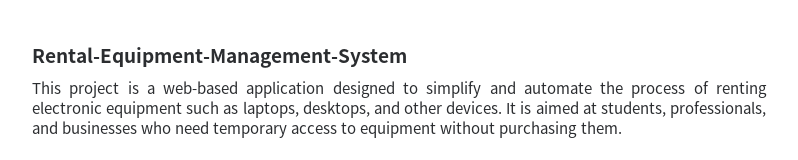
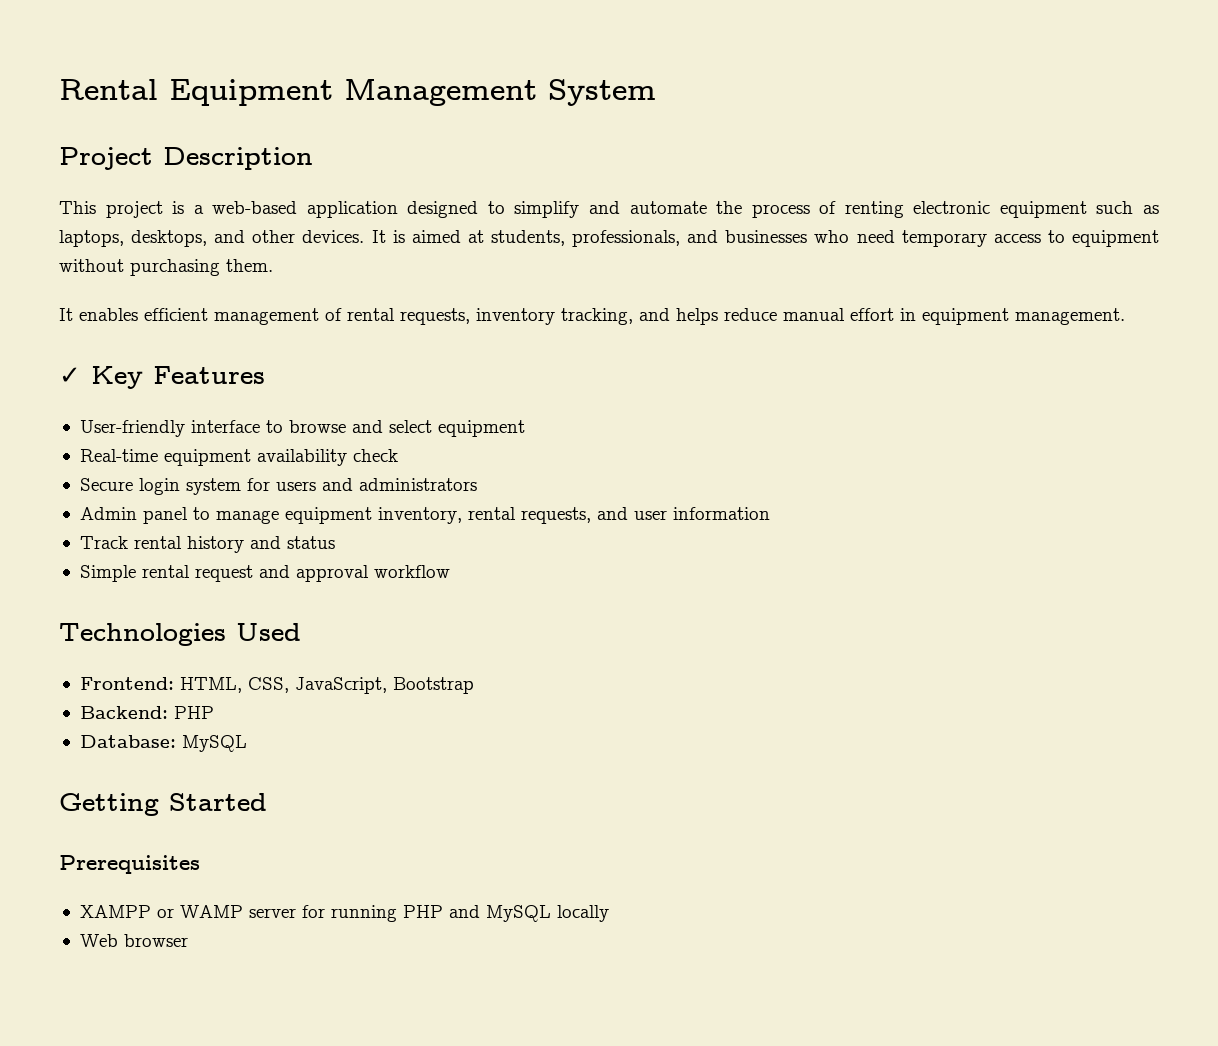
- Rental-Equipment-Management-System
+ Rental Equipment Management System
+ Project Description
+ It enables efficient management of rental requests, inventory tracking, and helps reduce manual effort in equipment management.
+ ✓ Key Features
+ User-friendly interface to browse and select equipment
+ Real-time equipment availability check
+ Secure login system for users and administrators
+ Admin panel to manage equipment inventory, rental requests, and user information
+ Track rental history and status
+ Simple rental request and approval workflow
+ Technologies Used
+ Frontend: HTML, CSS, JavaScript, Bootstrap
+ Backend: PHP
+ Database: MySQL
+ Getting Started
+ Prerequisites
+ XAMPP or WAMP server for running PHP and MySQL locally
+ Web browser

